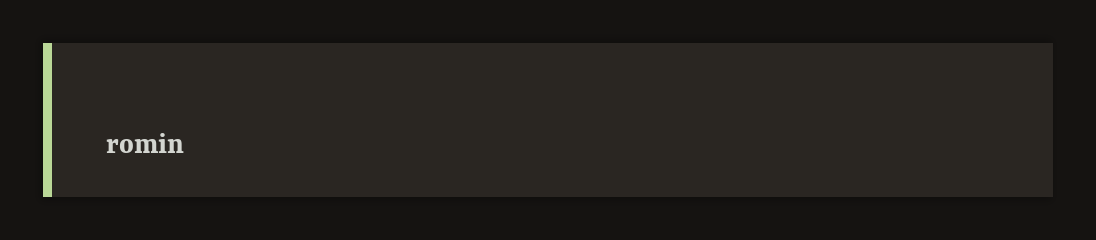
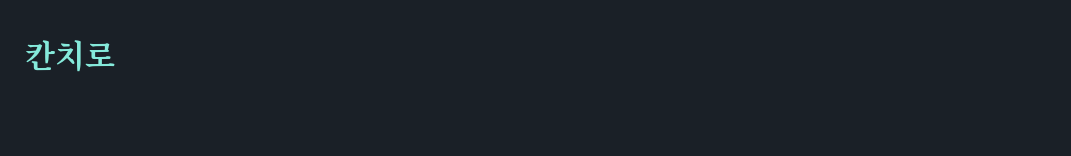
- romin
+ 칸치로

